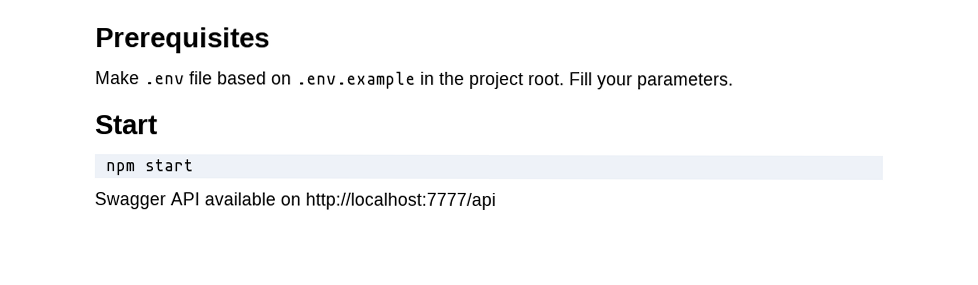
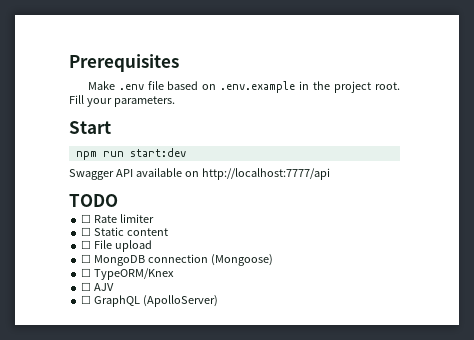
- npm start
+ npm run start:dev
+ TODO
+ ☐ Rate limiter
+ ☐ Static content
+ ☐ File upload
+ ☐ MongoDB connection (Mongoose)
+ ☐ TypeORM/Knex
+ ☐ AJV
+ ☐ GraphQL (ApolloServer)

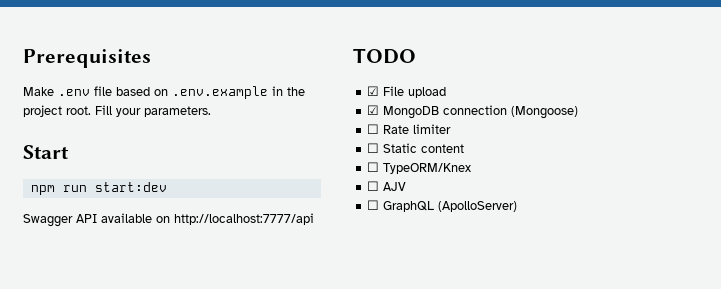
+ ☑ File upload
+ ☑ MongoDB connection (Mongoose)
- ☐ File upload
- ☐ MongoDB connection (Mongoose)

